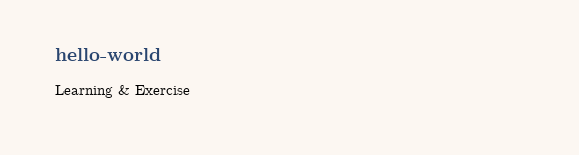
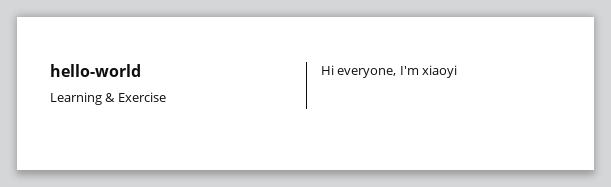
+ Hi everyone, I'm xiaoyi

